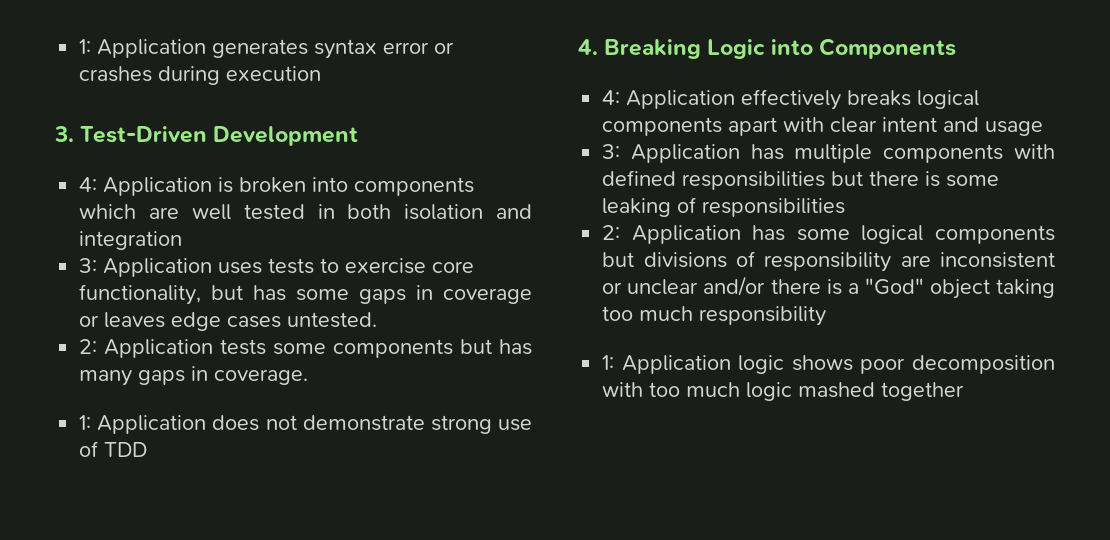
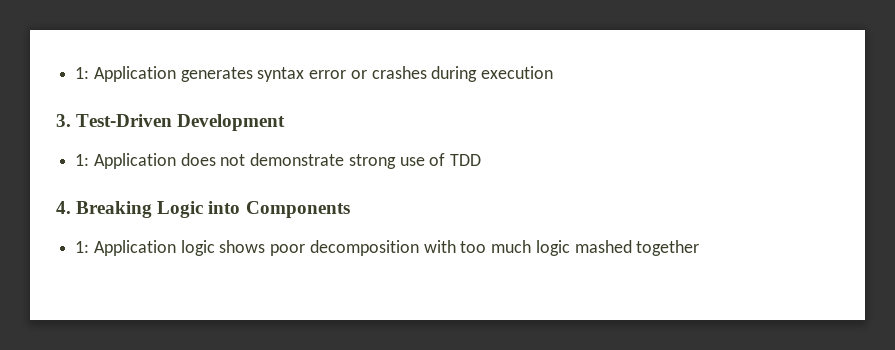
- 4: Application is broken into components which are well tested in both isolation and integration
- 3: Application uses tests to exercise core functionality, but has some gaps in coverage or leaves edge cases untested.
- 2: Application tests some components but has many gaps in coverage.
- 4: Application effectively breaks logical components apart with clear intent and usage
- 3: Application has multiple components with defined responsibilities but there is some leaking of responsibilities
- 2: Application has some logical components but divisions of responsibility are inconsistent or unclear and/or there is a "God" object taking too much responsibility

